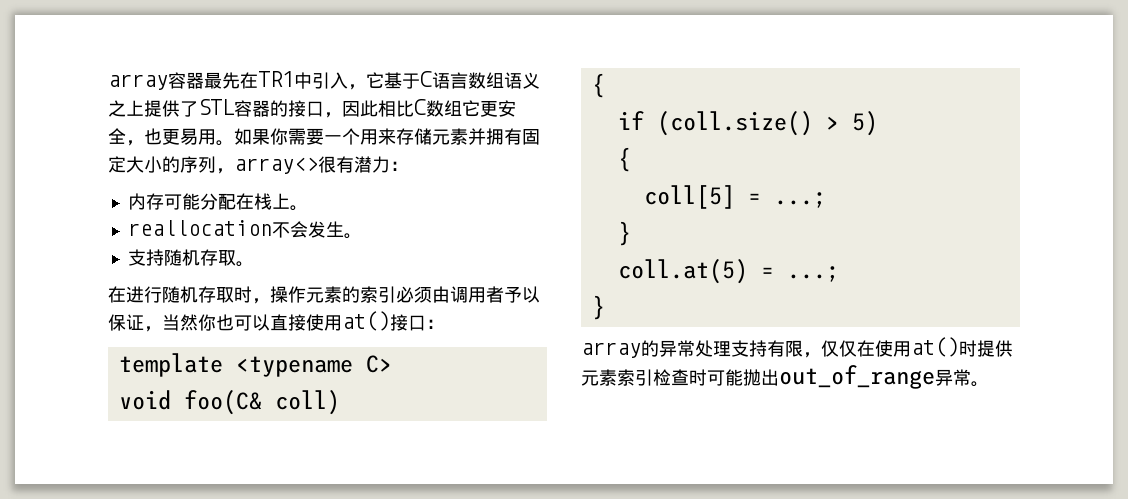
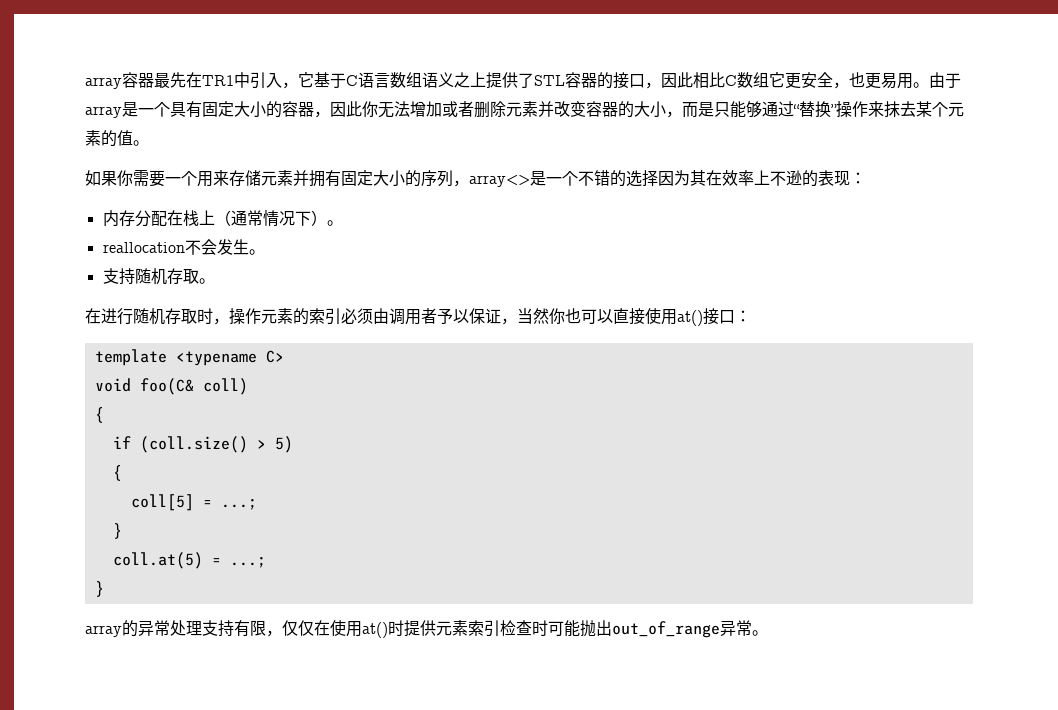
- array容器最先在TR1中引入，它基于C语言数组语义之上提供了STL容器的接口，因此相比C数组它更安全，也更易用。如果你需要一个用来存储元素并拥有固定大小的序列，array<>很有潜力：
+ array容器最先在TR1中引入，它基于C语言数组语义之上提供了STL容器的接口，因此相比C数组它更安全，也更易用。由于array是一个具有固定大小的容器，因此你无法增加或者删除元素并改变容器的大小，而是只能够通过“替换”操作来抹去某个元素的值。
+ 如果你需要一个用来存储元素并拥有固定大小的序列，array<>是一个不错的选择因为其在效率上不逊的表现：
- 内存可能分配在栈上。
+ 内存分配在栈上（通常情况下）。

